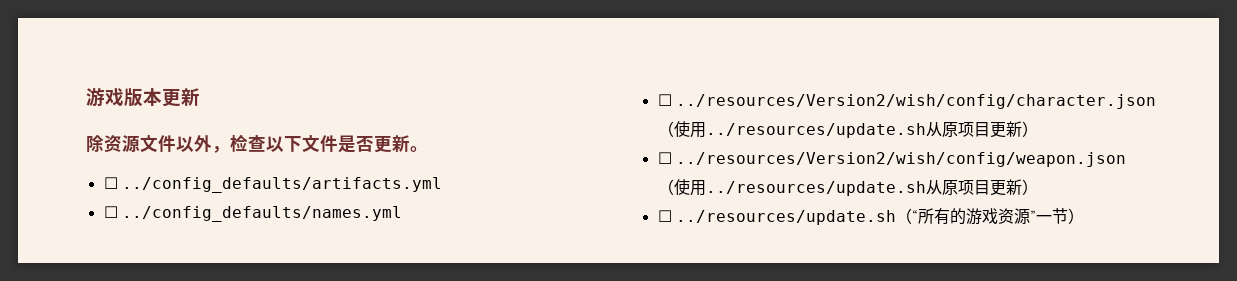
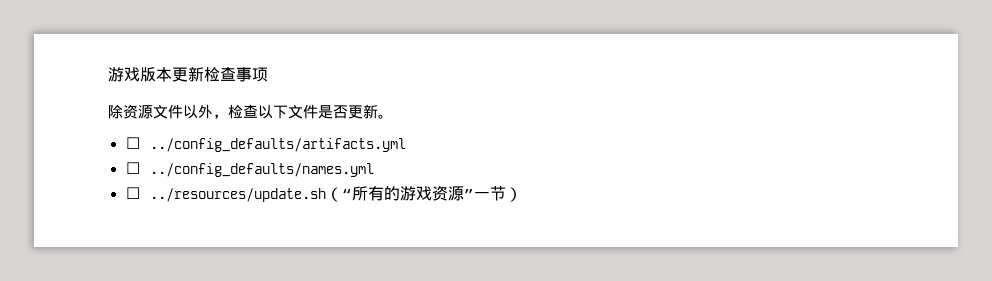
- 游戏版本更新
+ 游戏版本更新检查事项
- ☐ ../resources/Version2/wish/config/character.json（使用../resources/update.sh从原项目更新）
- ☐ ../resources/Version2/wish/config/weapon.json（使用../resources/update.sh从原项目更新）

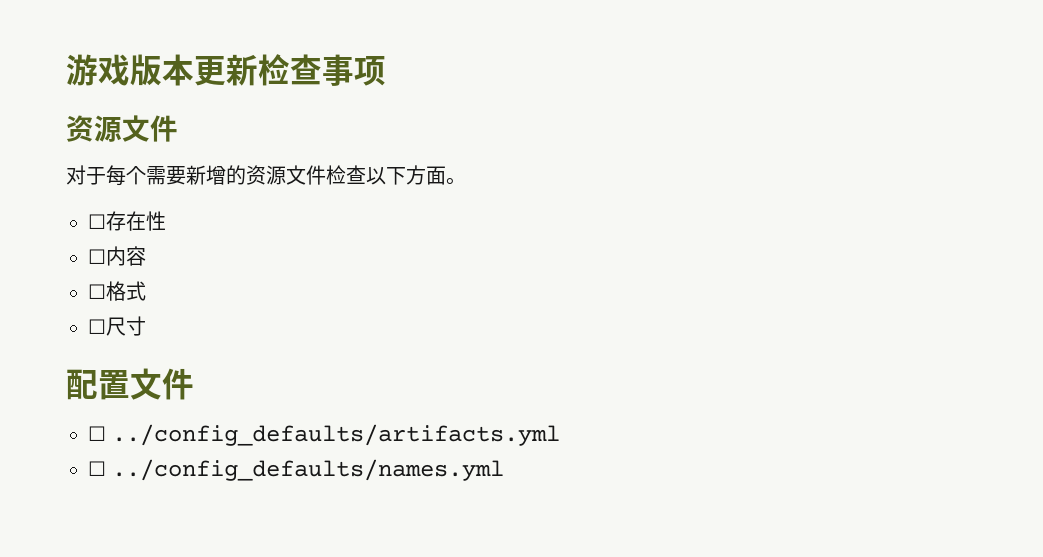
  游戏版本更新检查事项
- 除资源文件以外，检查以下文件是否更新。
+ 资源文件
+ 对于每个需要新增的资源文件检查以下方面。
+ ☐存在性
+ ☐内容
+ ☐格式
+ ☐尺寸
+ 配置文件
- ☐ ../resources/update.sh（“所有的游戏资源”一节）

